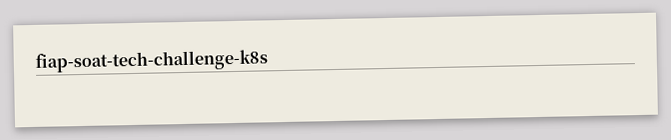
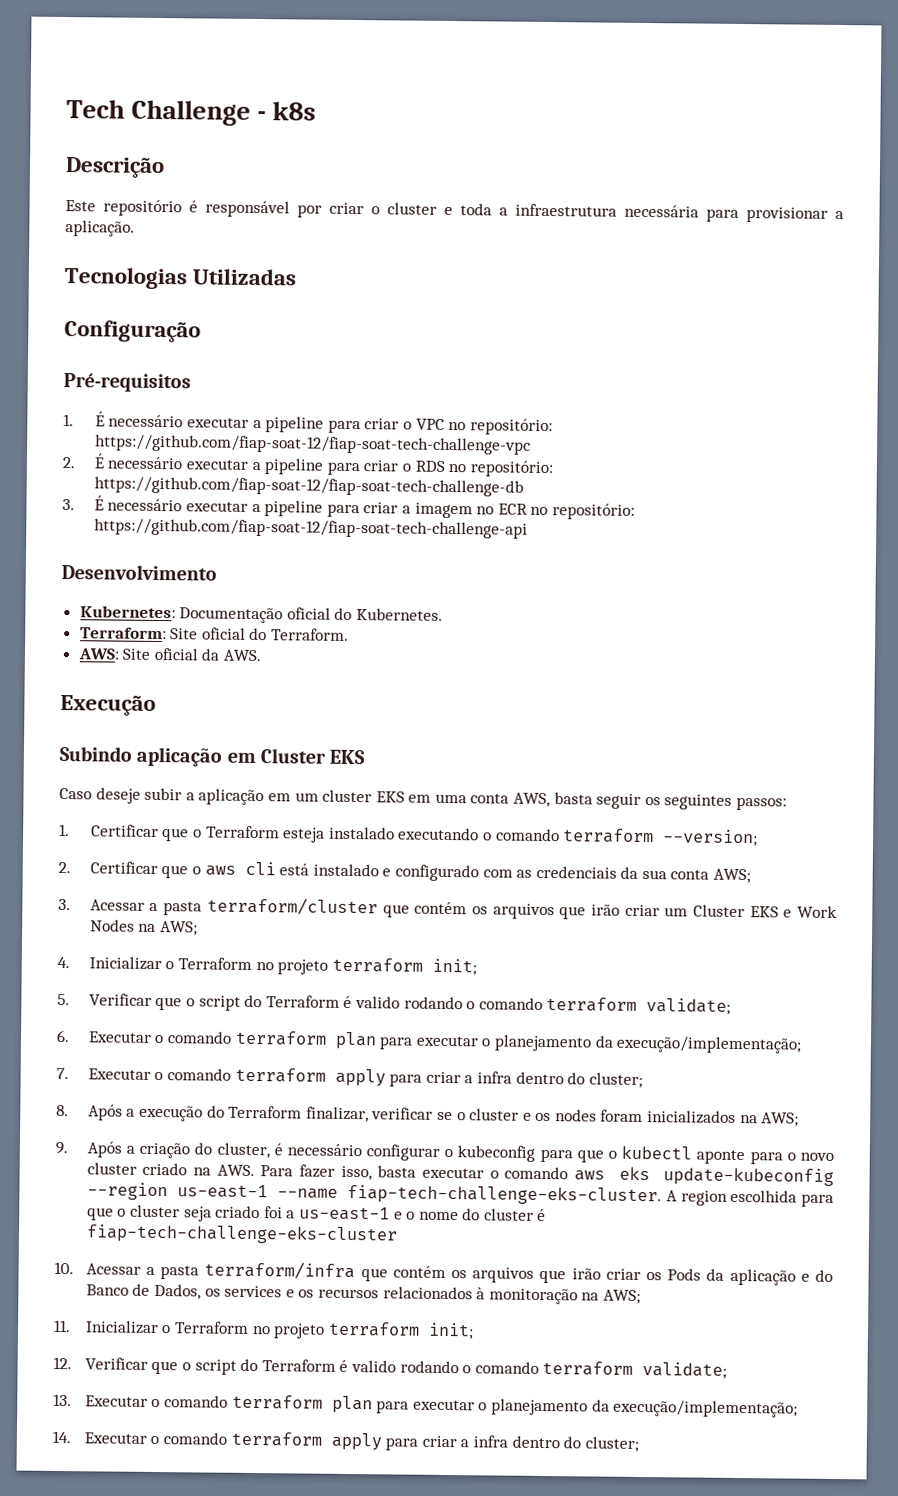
- fiap-soat-tech-challenge-k8s
+ Tech Challenge - k8s
+ Descrição
+ Este repositório é responsável por criar o cluster e toda a infraestrutura necessária para provisionar a aplicação.
+ Tecnologias Utilizadas
+ Configuração
+ Pré-requisitos
+ 1. É necessário executar a pipeline para criar o VPC no repositório: https://github.com/fiap-soat-12/fiap-soat-tech-challenge-vpc
+ 2. É necessário executar a pipeline para criar o RDS no repositório: https://github.com/fiap-soat-12/fiap-soat-tech-challenge-db
+ 3. É necessário executar a pipeline para criar a imagem no ECR no repositório: https://github.com/fiap-soat-12/fiap-soat-tech-challenge-api
+ Desenvolvimento
+ Kubernetes: Documentação oficial do Kubernetes.
+ Terraform: Site oficial do Terraform.
+ AWS: Site oficial da AWS.
+ Execução
+ Subindo aplicação em Cluster EKS
+ Caso deseje subir a aplicação em um cluster EKS em uma conta AWS, basta seguir os seguintes passos:
+ 1. Certificar que o Terraform esteja instalado executando o comando terraform --version;
+ 2. Certificar que o aws cli está instalado e configurado com as credenciais da sua conta AWS;
+ 3. Acessar a pasta terraform/cluster que contém os arquivos que irão criar um Cluster EKS e Work Nodes na AWS;
+ 4. Inicializar o Terraform no projeto terraform init;
+ 5. Verificar que o script do Terraform é valido rodando o comando terraform validate;
+ 6. Executar o comando terraform plan para executar o planejamento da execução/implementação;
+ 7. Executar o comando terraform apply para criar a infra dentro do cluster;
+ 8. Após a execução do Terraform finalizar, verificar se o cluster e os nodes foram inicializados na AWS;
+ 9. Após a criação do cluster, é necessário configurar o kubeconfig para que o kubectl aponte para o novo cluster criado na AWS. Para fazer isso, basta executar o comando aws eks update-kubeconfig --region us-east-1 --name fiap-tech-challenge-eks-cluster. A region escolhida para que o cluster seja criado foi a us-east-1 e o nome do cluster é fiap-tech-challenge-eks-cluster
+ 10. Acessar a pasta terraform/infra que contém os arquivos que irão criar os Pods da aplicação e do Banco de Dados, os services e os recursos relacionados à monitoração na AWS;
+ 11. Inicializar o Terraform no projeto terraform init;
+ 12. Verificar que o script do Terraform é valido rodando o comando terraform validate;
+ 13. Executar o comando terraform plan para executar o planejamento da execução/implementação;
+ 14. Executar o comando terraform apply para criar a infra dentro do cluster;

